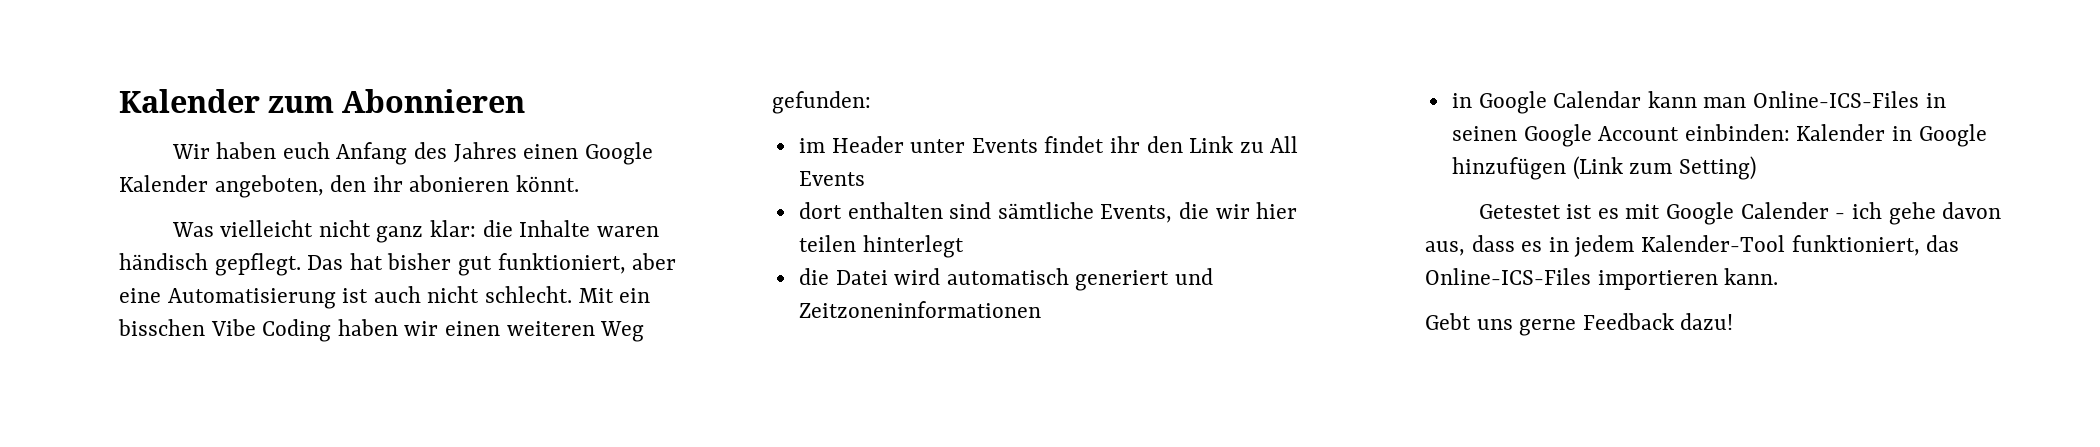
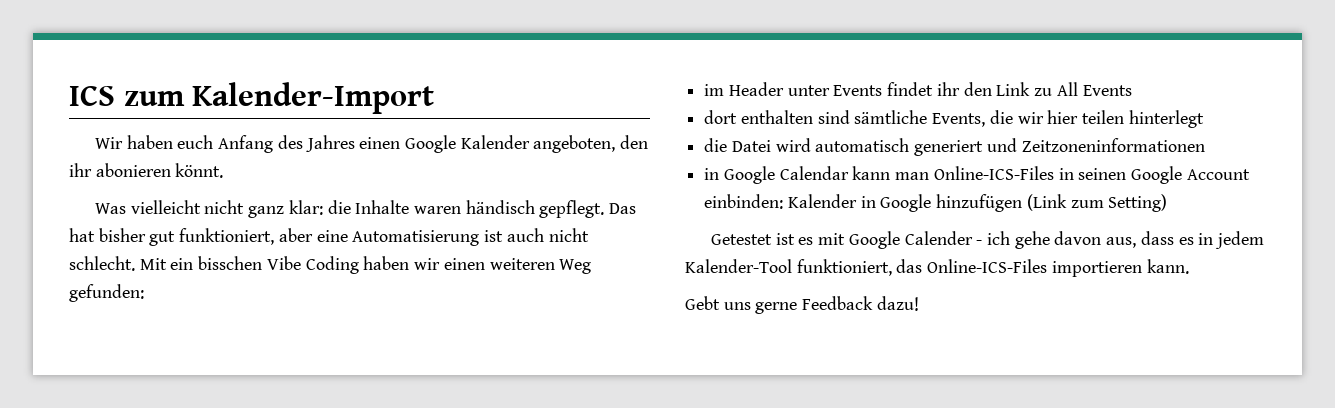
- Kalender zum Abonnieren
+ ICS zum Kalender-Import

